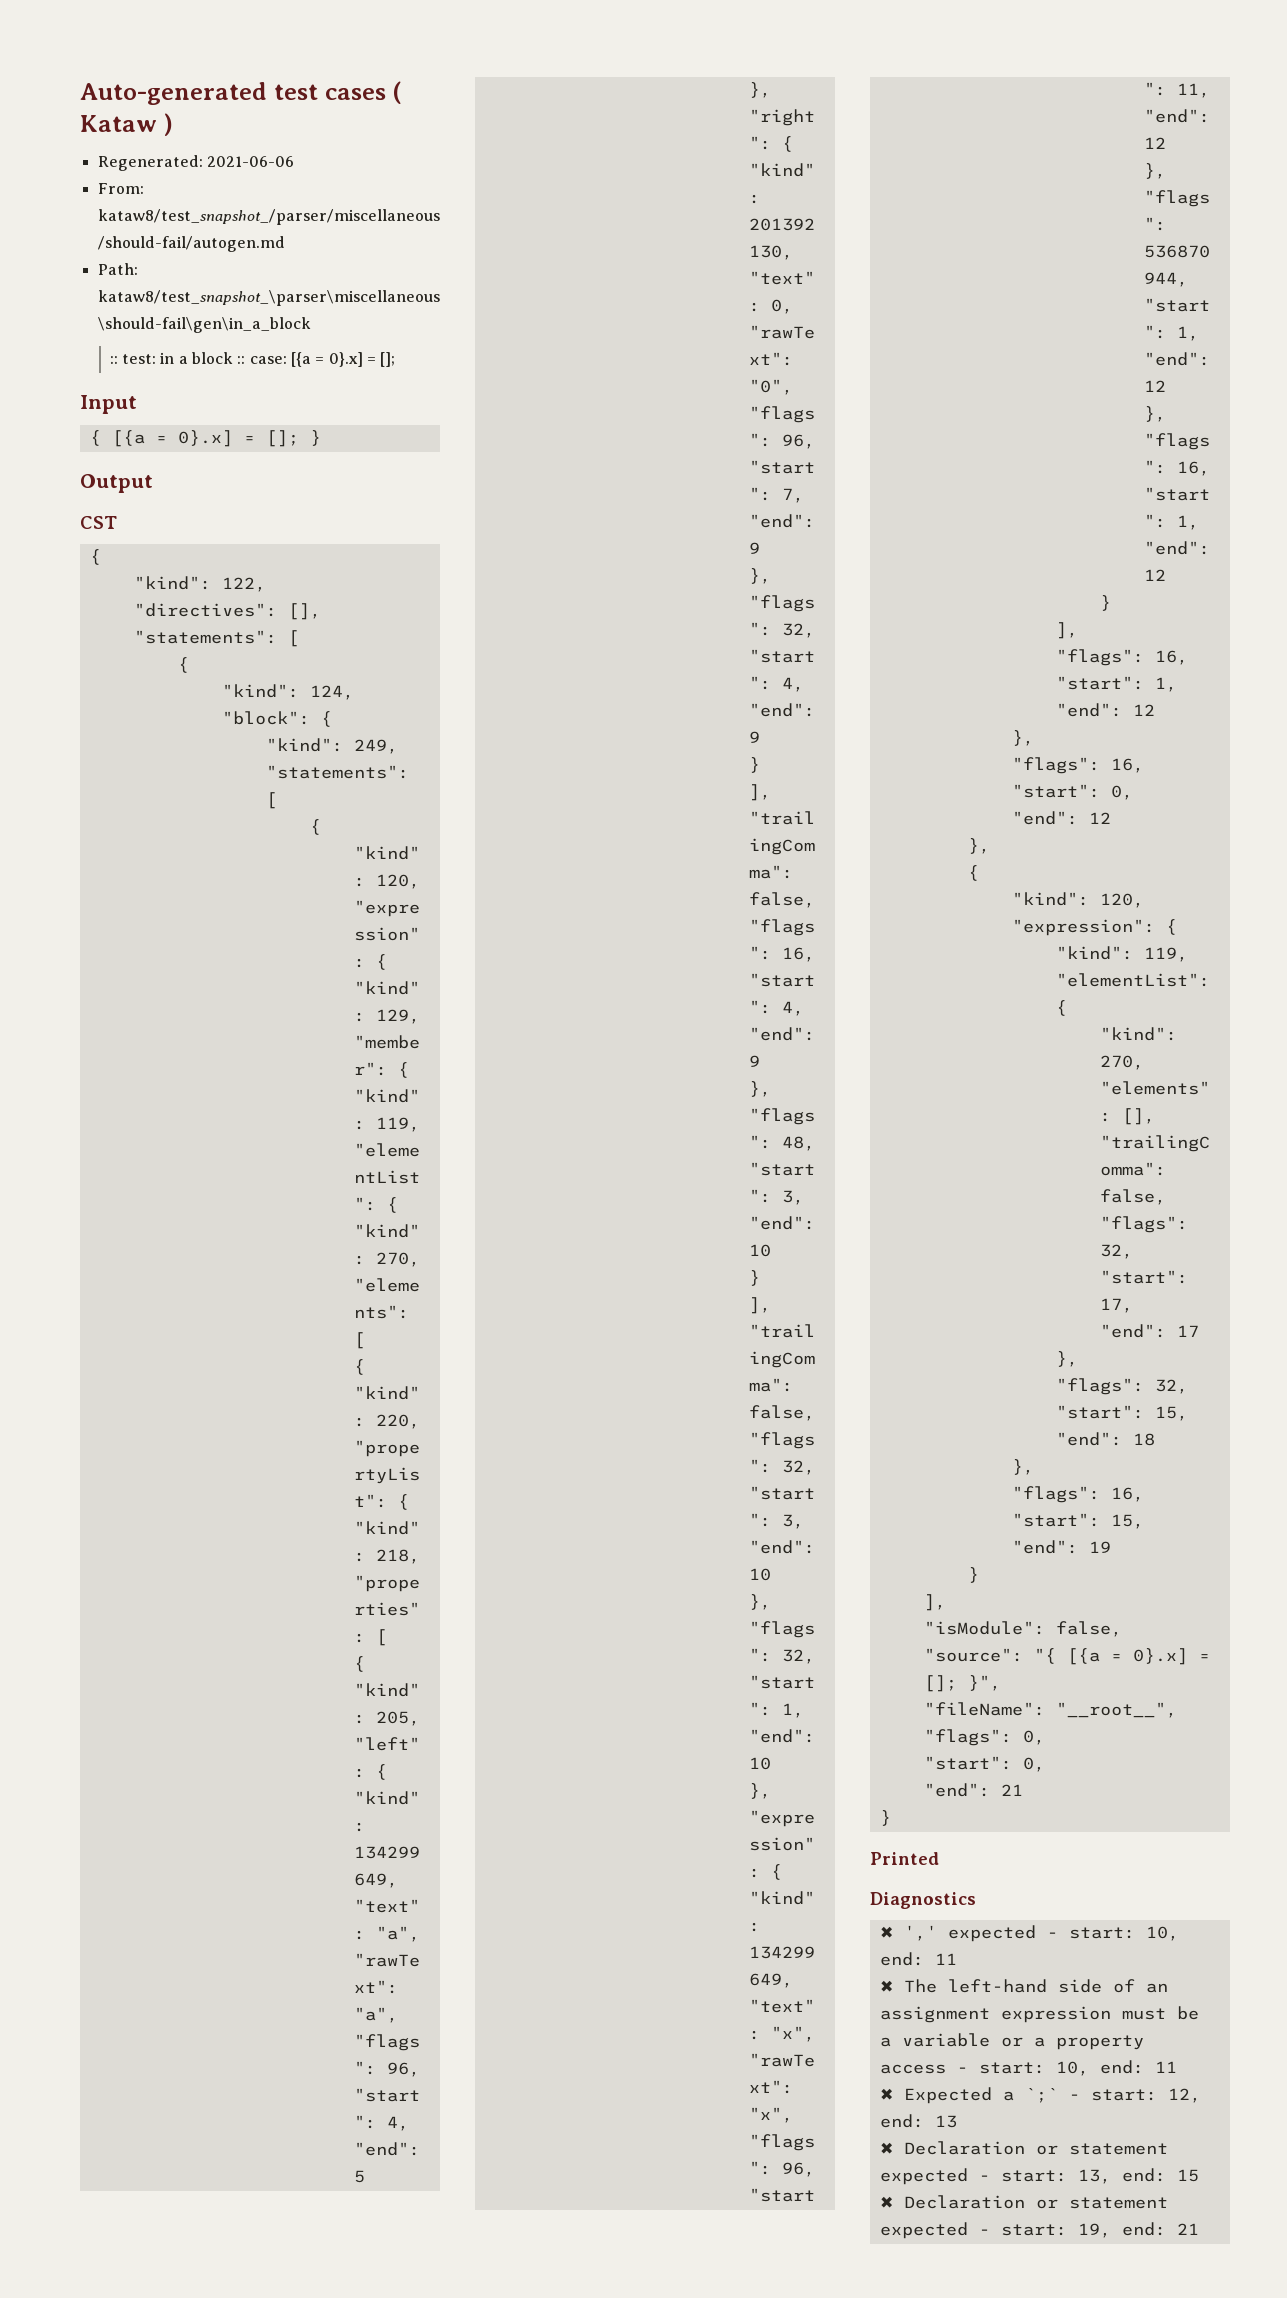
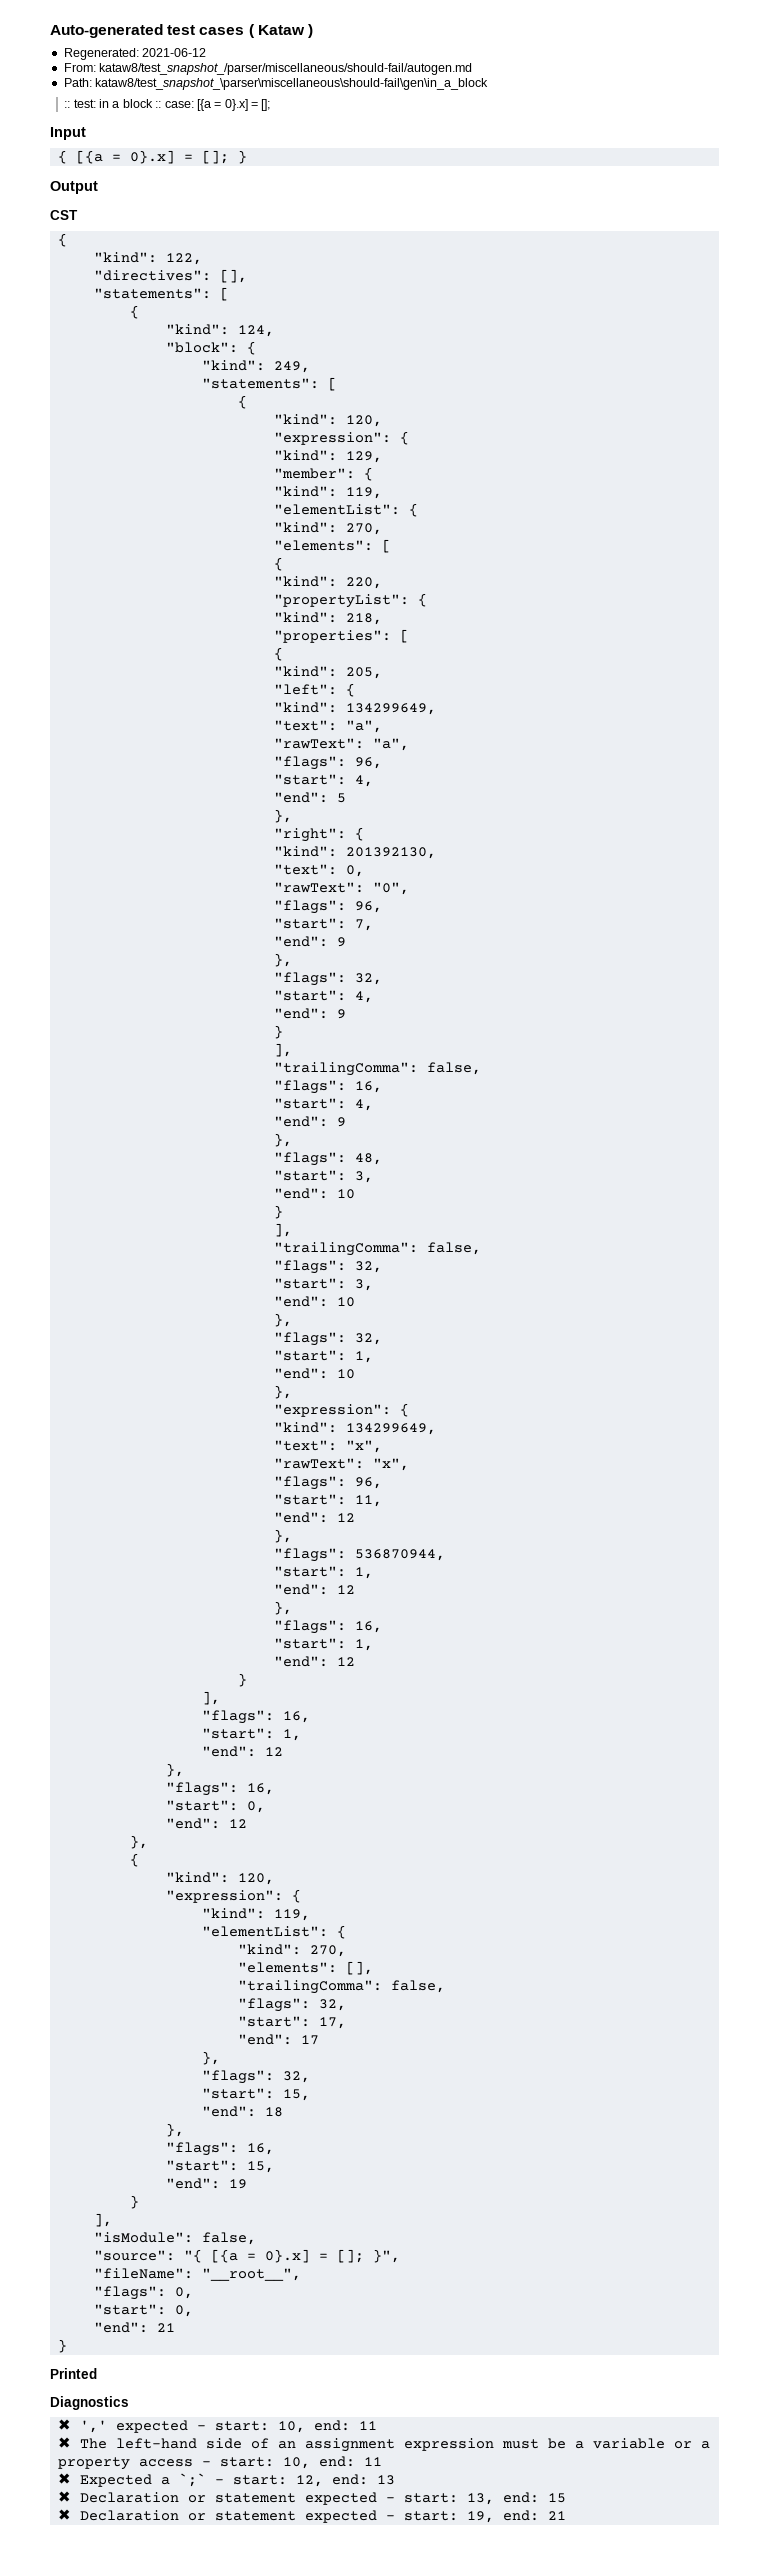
- Regenerated: 2021-06-06
+ Regenerated: 2021-06-12

